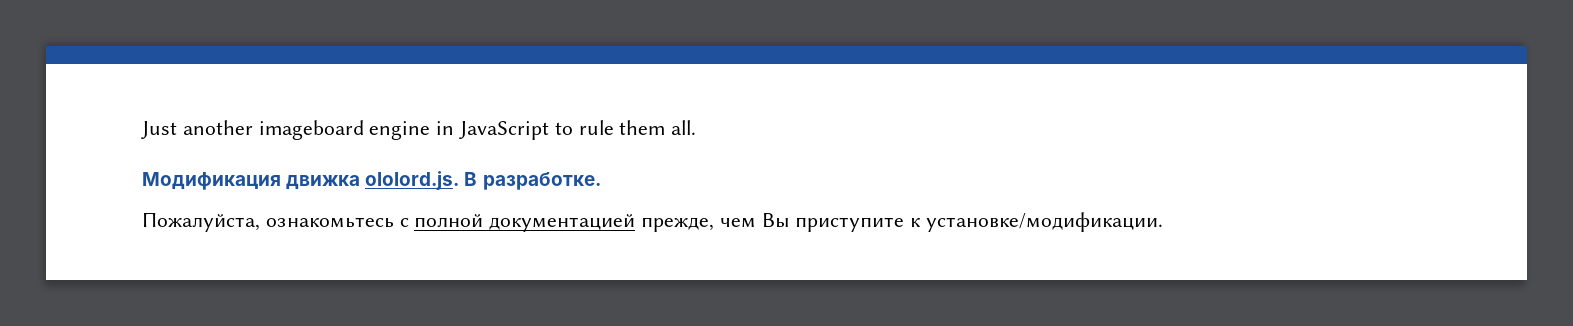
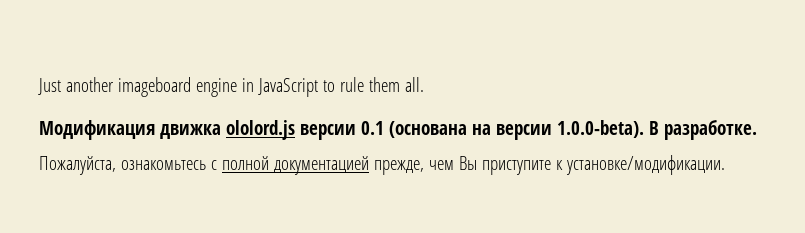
- Модификация движка ololord.js. В разработке.
+ Модификация движка ololord.js версии 0.1 (основана на версии 1.0.0-beta). В разработке.

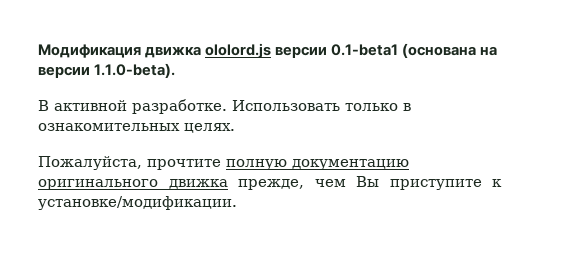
- Just another imageboard engine in JavaScript to rule them all.
- Модификация движка ololord.js версии 0.1 (основана на версии 1.0.0-beta). В разработке.
- Пожалуйста, ознакомьтесь с полной документацией прежде, чем Вы приступите к установке/модификации.
+ Модификация движка ololord.js версии 0.1-beta1 (основана на версии 1.1.0-beta).
+ В активной разработке. Использовать только в ознакомительных целях.
+ Пожалуйста, прочтите полную документацию оригинального движка прежде, чем Вы приступите к установке/модификации.

